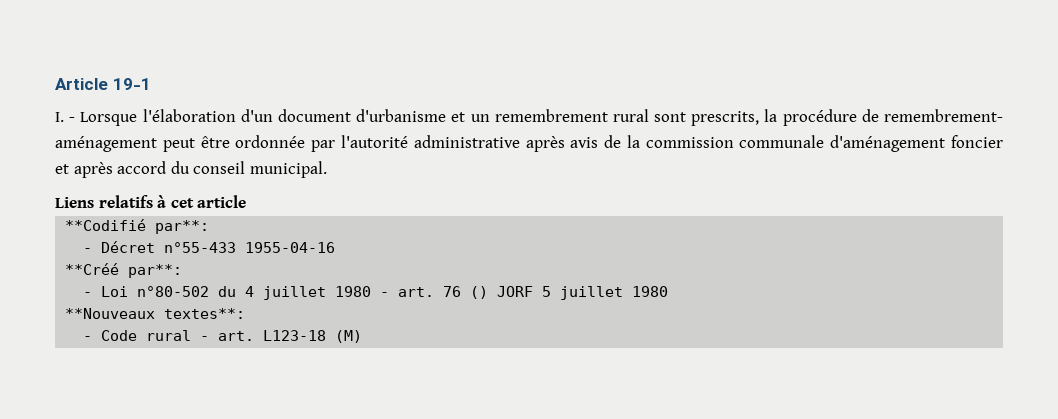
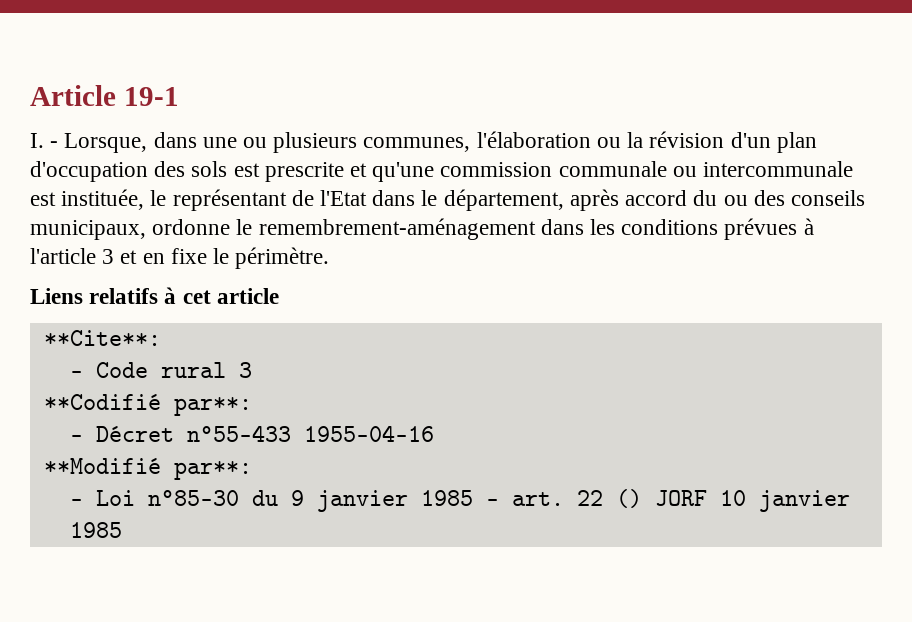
- I. - Lorsque l'élaboration d'un document d'urbanisme et un remembrement rural sont prescrits, la procédure de remembrement- aménagement peut être ordonnée par l'autorité administrative après avis de la commission communale d'aménagement foncier et après accord du conseil municipal.
+ I. - Lorsque, dans une ou plusieurs communes, l'élaboration ou la révision d'un plan d'occupation des sols est prescrite et qu'une commission communale ou intercommunale est instituée, le représentant de l'Etat dans le département, après accord du ou des conseils municipaux, ordonne le remembrement-aménagement dans les conditions prévues à l'article 3 et en fixe le périmètre.
+ **Cite**:
+ - Code rural 3
- **Créé par**:
+ **Modifié par**:
- - Loi n°80-502 du 4 juillet 1980 - art. 76 () JORF 5 juillet 1980
- **Nouveaux textes**:
- - Code rural - art. L123-18 (M)
+ - Loi n°85-30 du 9 janvier 1985 - art. 22 () JORF 10 janvier 1985

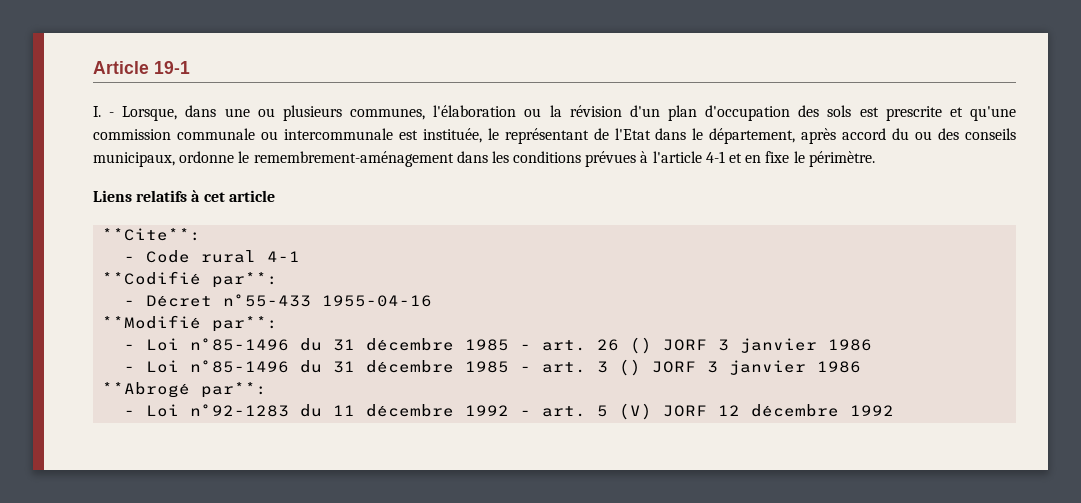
- I. - Lorsque, dans une ou plusieurs communes, l'élaboration ou la révision d'un plan d'occupation des sols est prescrite et qu'une commission communale ou intercommunale est instituée, le représentant de l'Etat dans le département, après accord du ou des conseils municipaux, ordonne le remembrement-aménagement dans les conditions prévues à l'article 3 et en fixe le périmètre.
+ I. - Lorsque, dans une ou plusieurs communes, l'élaboration ou la révision d'un plan d'occupation des sols est prescrite et qu'une commission communale ou intercommunale est instituée, le représentant de l'Etat dans le département, après accord du ou des conseils municipaux, ordonne le remembrement-aménagement dans les conditions prévues à l'article 4-1 et en fixe le périmètre.
- - Code rural 3
+ - Code rural 4-1
- - Loi n°85-30 du 9 janvier 1985 - art. 22 () JORF 10 janvier 1985
+ - Loi n°85-1496 du 31 décembre 1985 - art. 26 () JORF 3 janvier 1986
+ - Loi n°85-1496 du 31 décembre 1985 - art. 3 () JORF 3 janvier 1986
+ **Abrogé par**:
+ - Loi n°92-1283 du 11 décembre 1992 - art. 5 (V) JORF 12 décembre 1992

